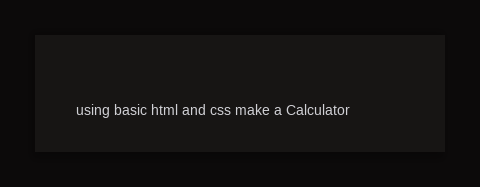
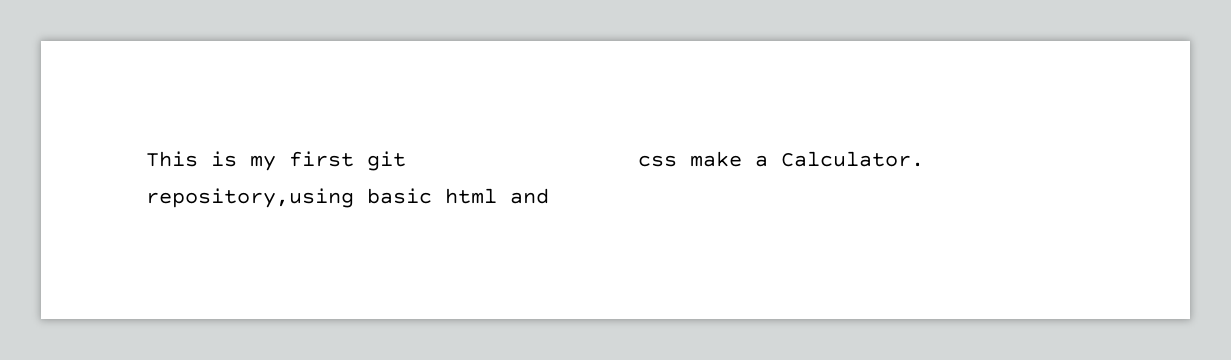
- using basic html and css make a Calculator
+ This is my first git repository,using basic html and css make a Calculator.

